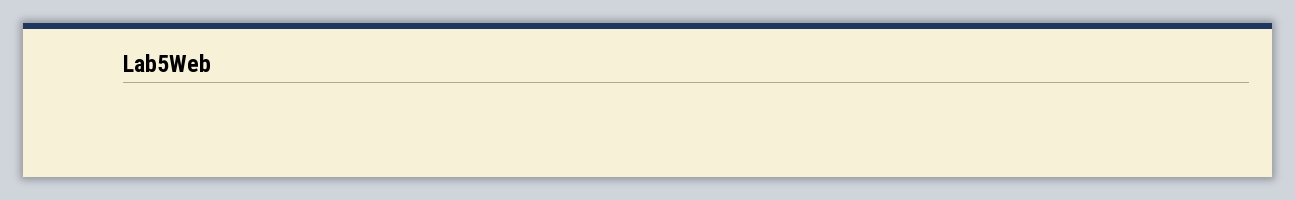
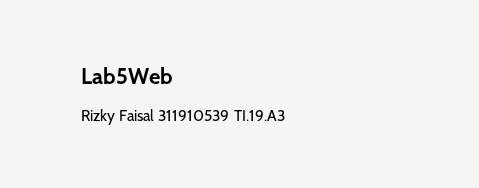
+ Rizky Faisal 311910539 TI.19.A3

